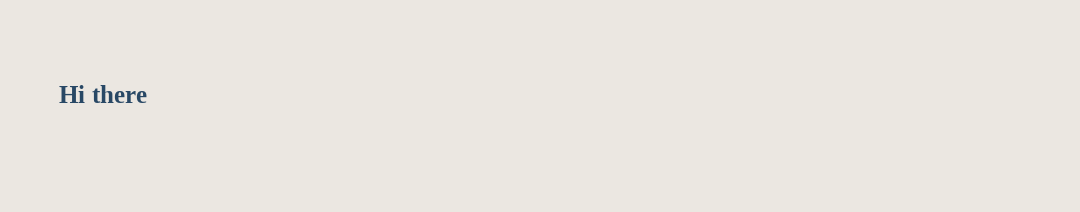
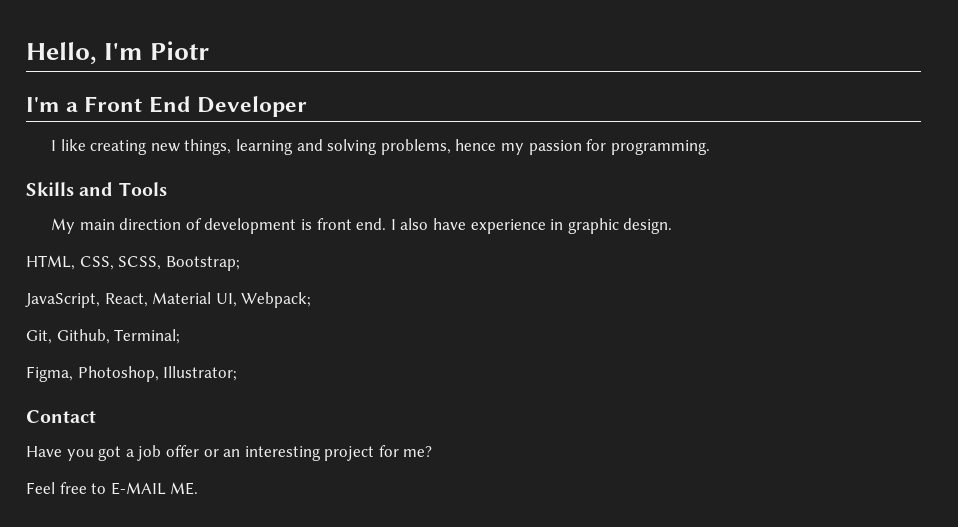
- Hi there
+ Hello, I'm Piotr
+ I'm a Front End Developer
+ I like creating new things, learning and solving problems, hence my passion for programming.
+ Skills and Tools
+ My main direction of development is front end. I also have experience in graphic design.
+ HTML, CSS, SCSS, Bootstrap;
+ JavaScript, React, Material UI, Webpack;
+ Git, Github, Terminal;
+ Figma, Photoshop, Illustrator;
+ Contact
+ Have you got a job offer or an interesting project for me?
+ Feel free to E-MAIL ME.

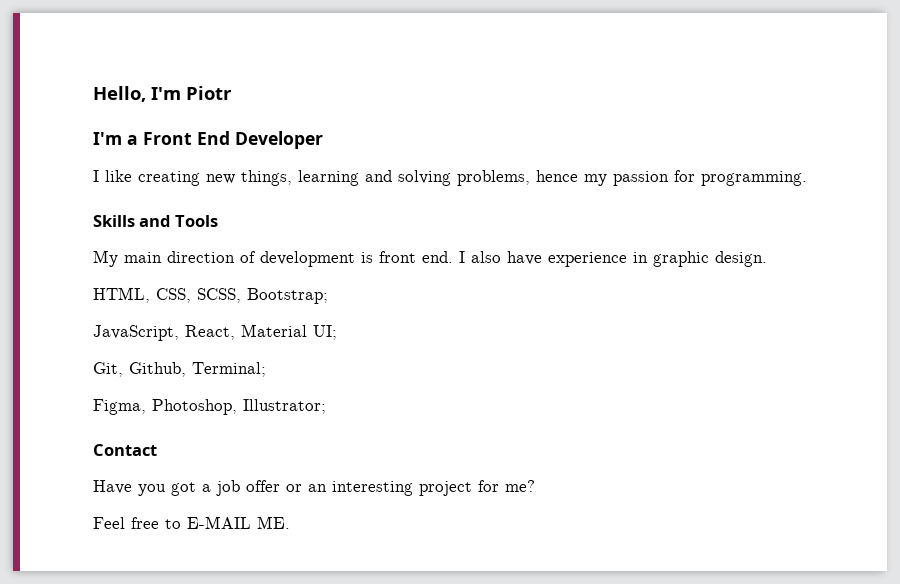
- JavaScript, React, Material UI, Webpack;
+ JavaScript, React, Material UI;

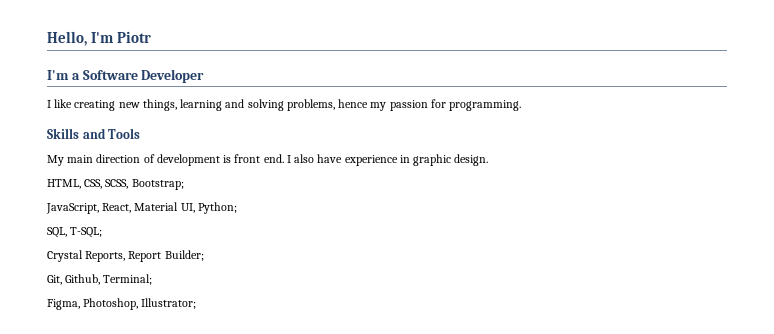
- I'm a Front End Developer
+ I'm a Software Developer
- JavaScript, React, Material UI;
+ JavaScript, React, Material UI, Python;
+ SQL, T-SQL;
+ Crystal Reports, Report Builder;
- Contact
- Have you got a job offer or an interesting project for me?
- Feel free to E-MAIL ME.

